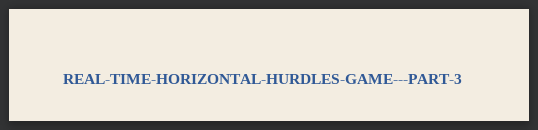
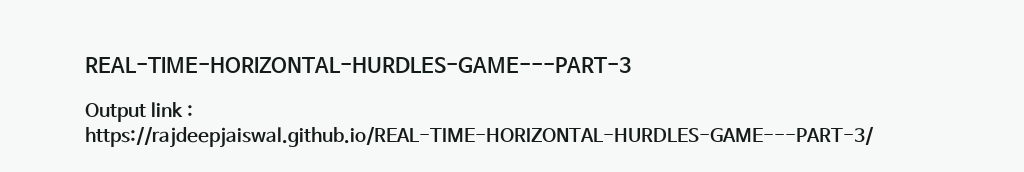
+ Output link : https://rajdeepjaiswal.github.io/REAL-TIME-HORIZONTAL-HURDLES-GAME---PART-3/

